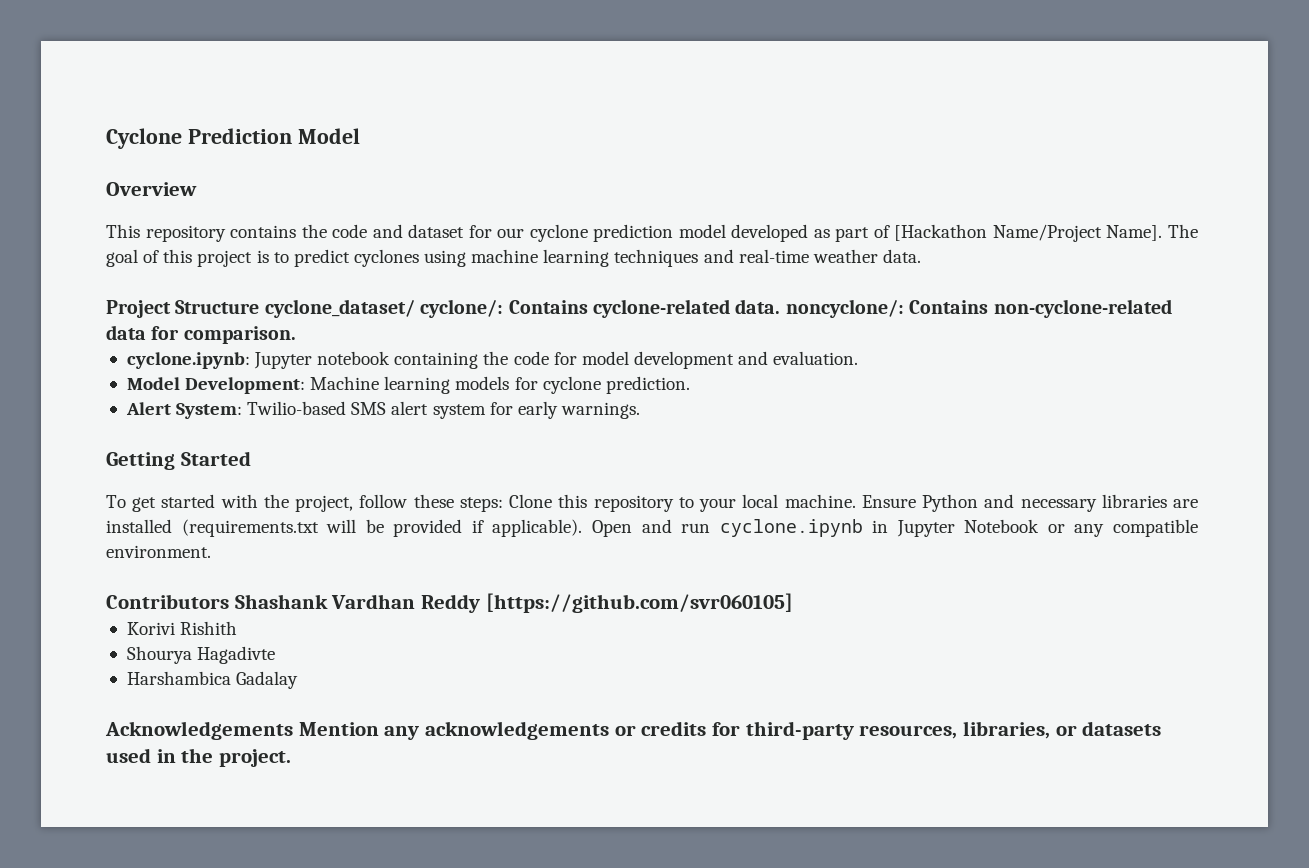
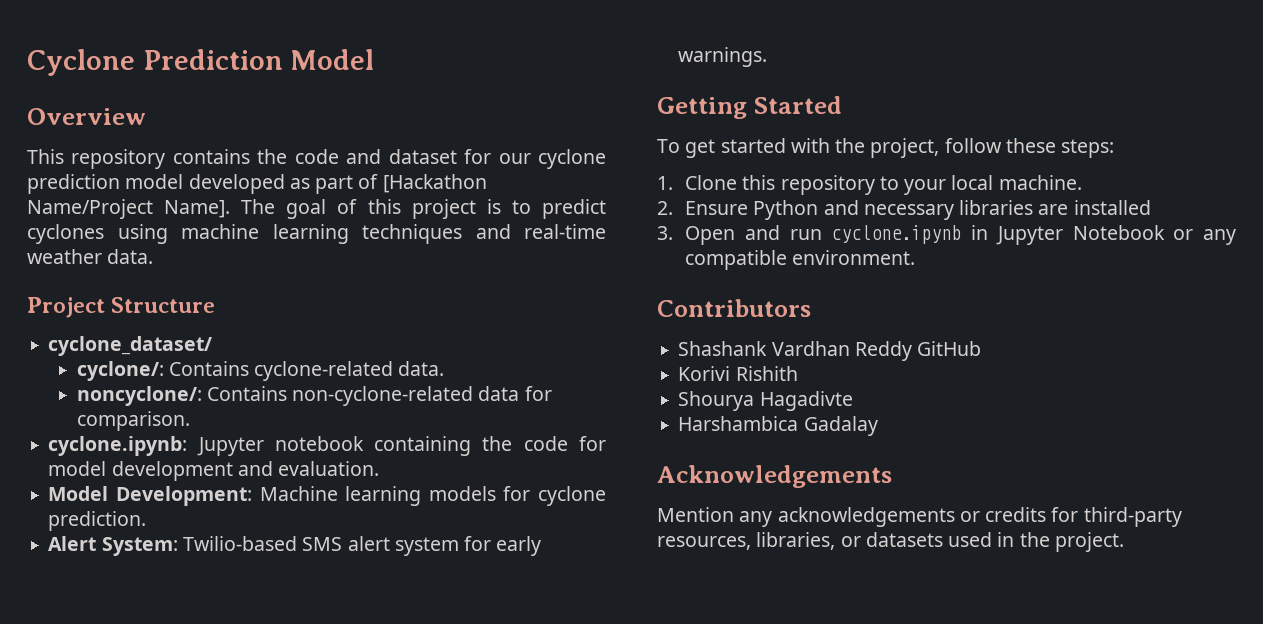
- Project Structure cyclone_dataset/ cyclone/: Contains cyclone-related data. noncyclone/: Contains non-cyclone-related data for comparison.
+ Project Structure
+ cyclone_dataset/
+ cyclone/: Contains cyclone-related data.
+ noncyclone/: Contains non-cyclone-related data for comparison.
- To get started with the project, follow these steps: Clone this repository to your local machine. Ensure Python and necessary libraries are installed (requirements.txt will be provided if applicable). Open and run cyclone.ipynb in Jupyter Notebook or any compatible environment.
+ To get started with the project, follow these steps:
+ 1. Clone this repository to your local machine.
+ 2. Ensure Python and necessary libraries are installed
+ 3. Open and run cyclone.ipynb in Jupyter Notebook or any compatible environment.
- Contributors Shashank Vardhan Reddy [https://github.com/svr060105]
+ Contributors
+ Shashank Vardhan Reddy GitHub
- Acknowledgements Mention any acknowledgements or credits for third-party resources, libraries, or datasets used in the project.
+ Acknowledgements
+ Mention any acknowledgements or credits for third-party resources, libraries, or datasets used in the project.

